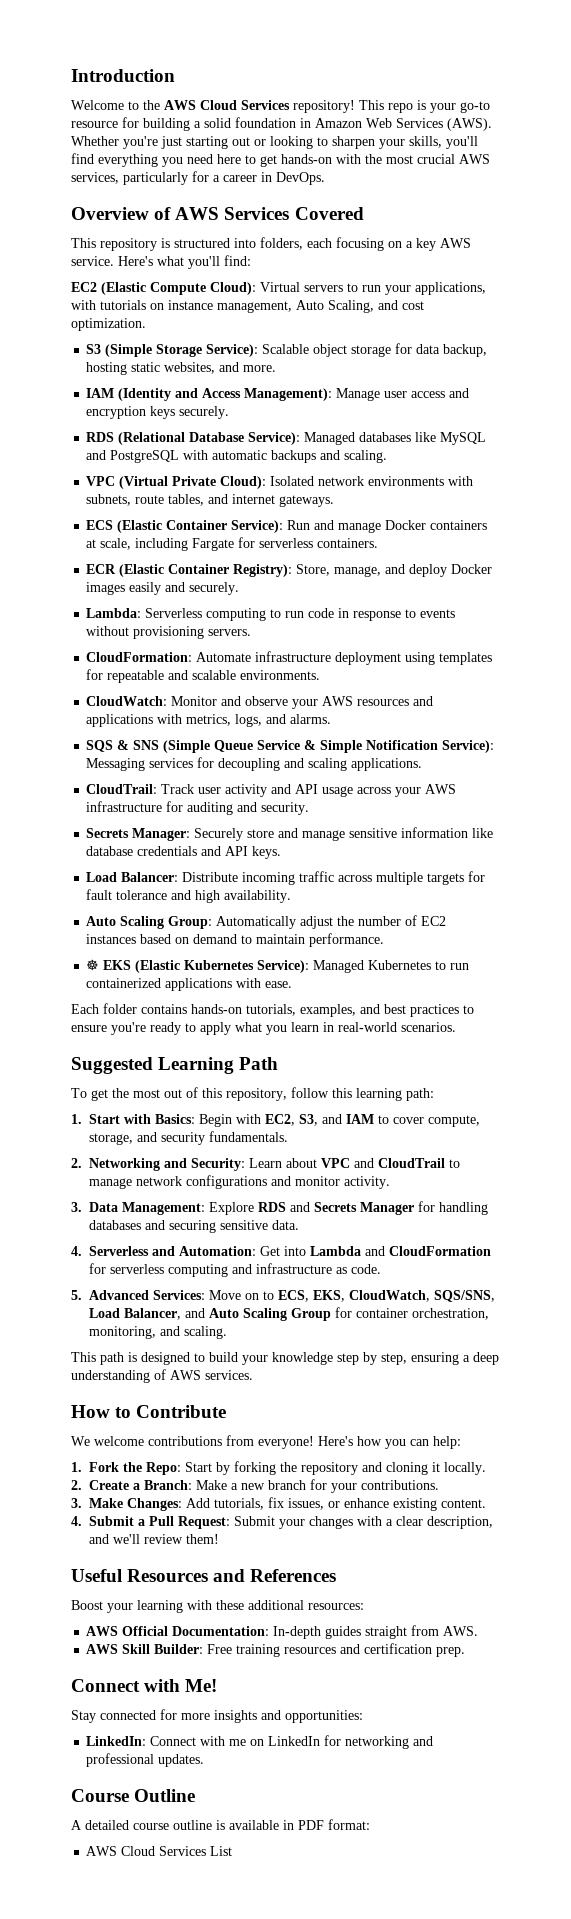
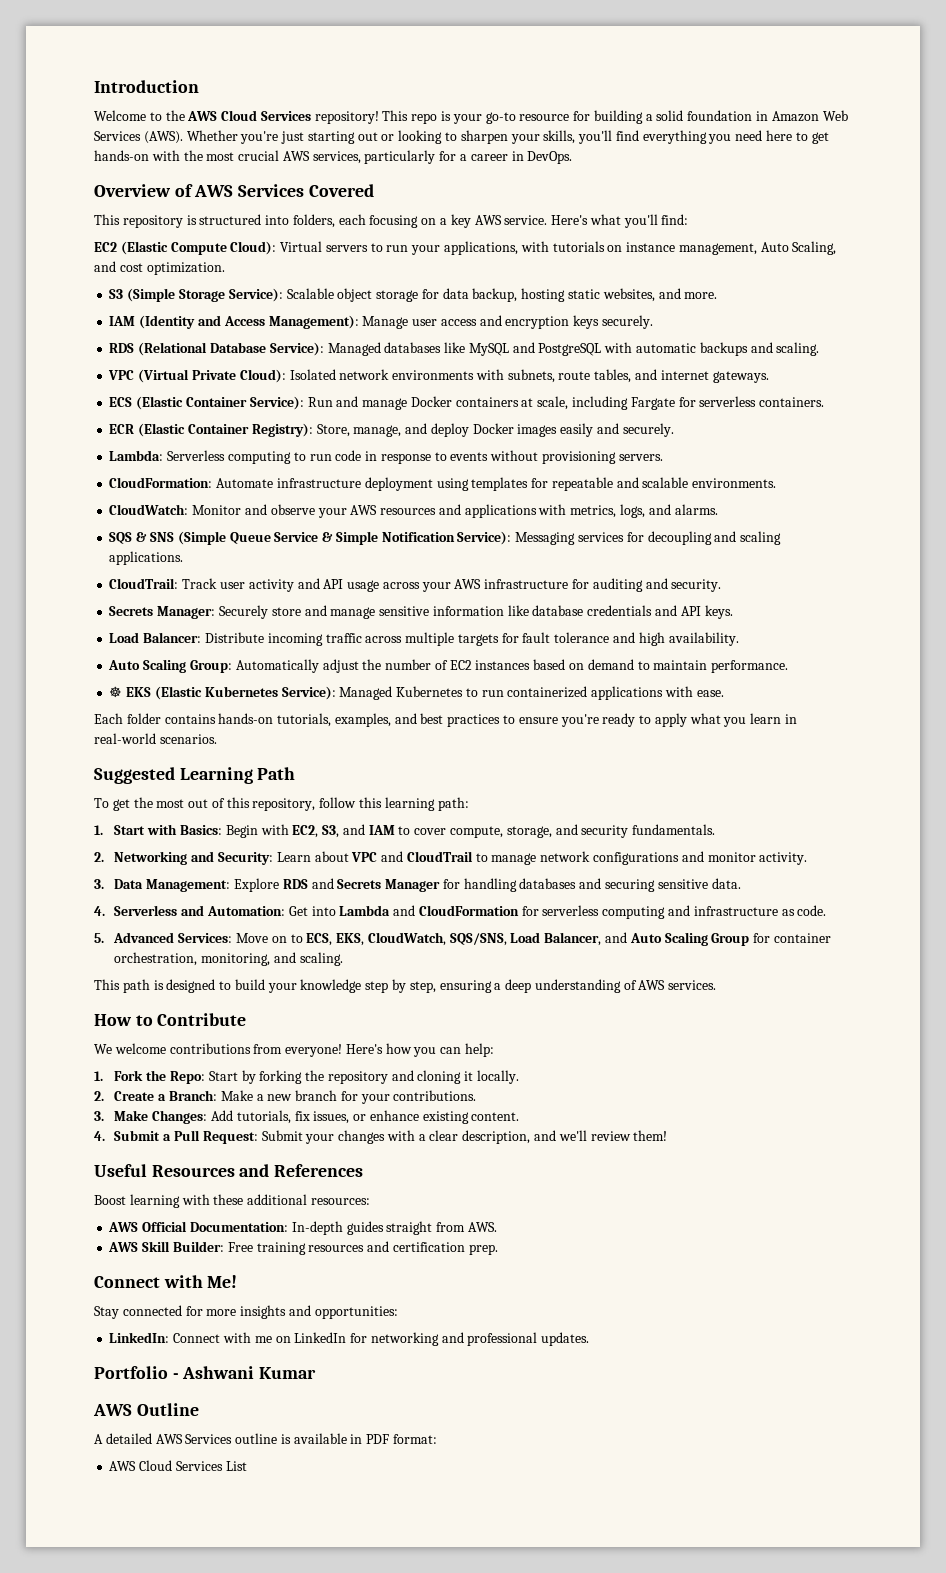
- Boost your learning with these additional resources:
+ Boost learning with these additional resources:
- Course Outline
+ Portfolio - Ashwani Kumar
+ AWS Outline
- A detailed course outline is available in PDF format:
+ A detailed AWS Services outline is available in PDF format:

